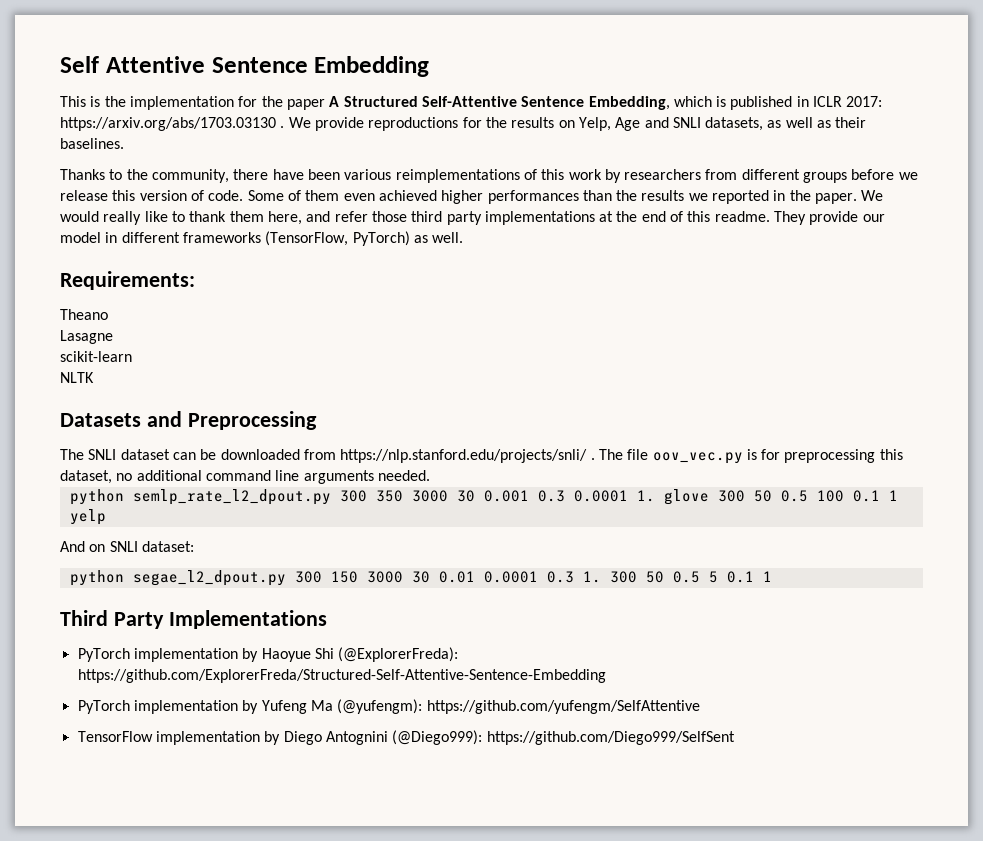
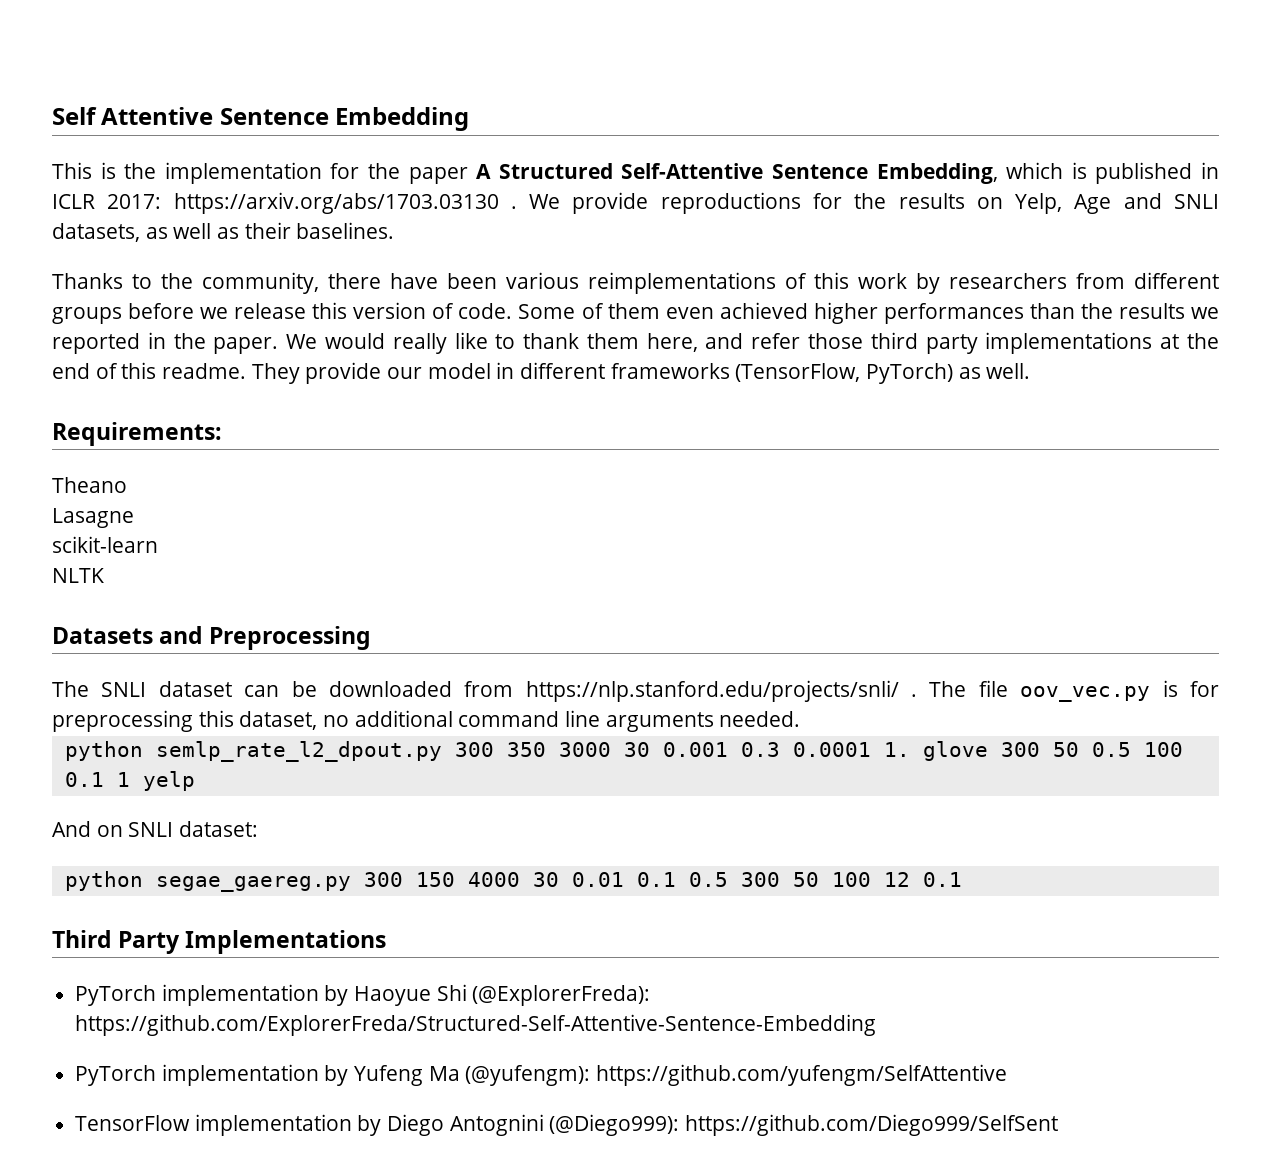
- python segae_l2_dpout.py 300 150 3000 30 0.01 0.0001 0.3 1. 300 50 0.5 5 0.1 1
+ python segae_gaereg.py 300 150 4000 30 0.01 0.1 0.5 300 50 100 12 0.1

